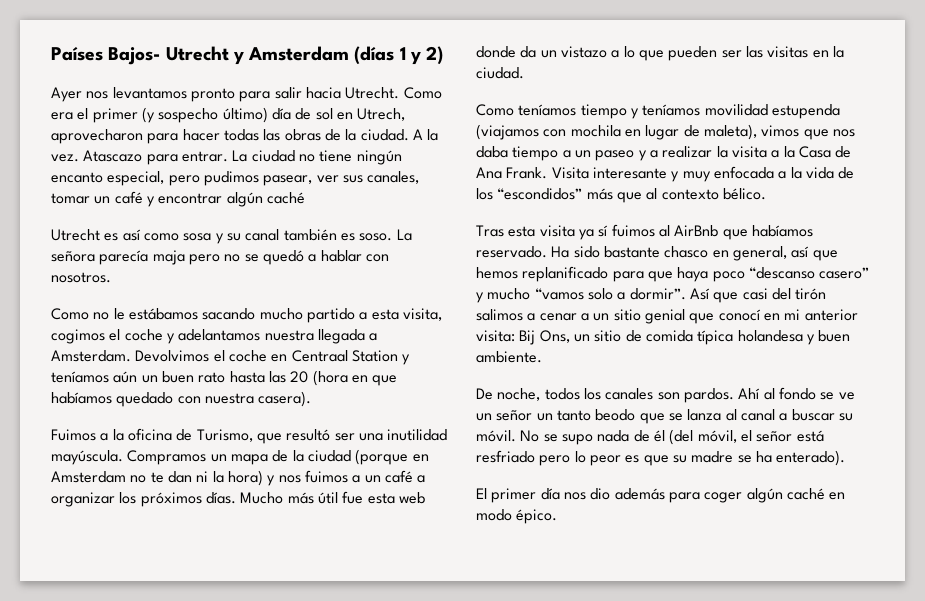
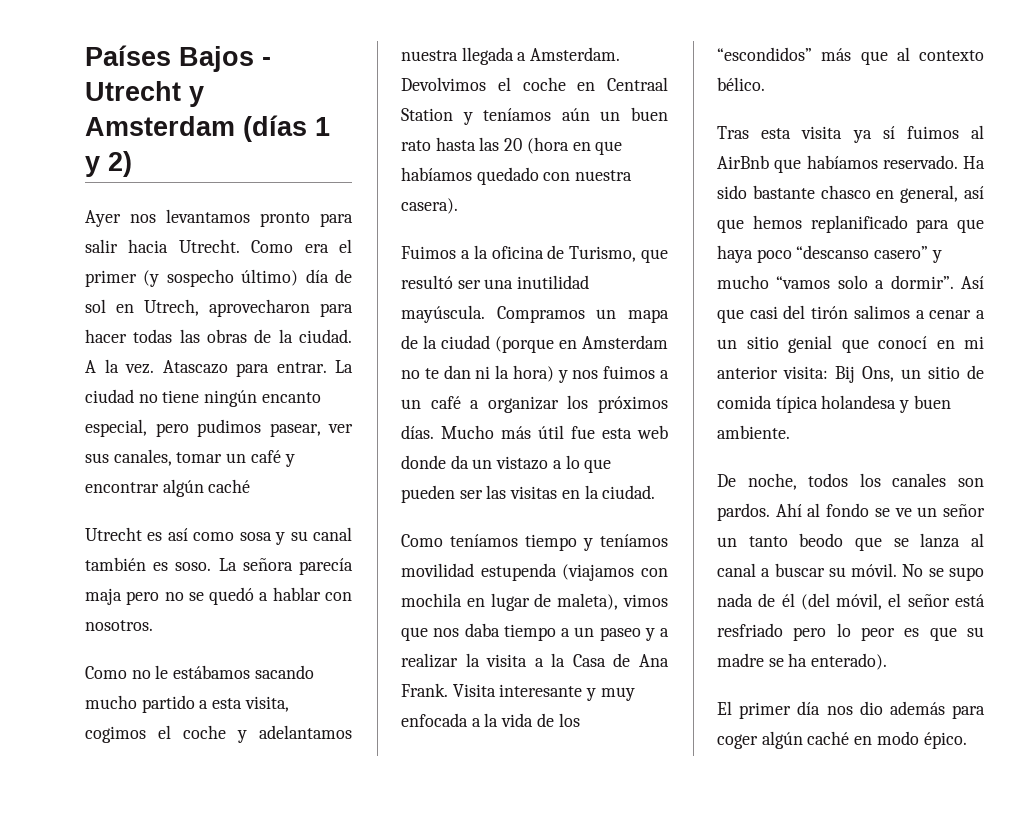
- Países Bajos- Utrecht y Amsterdam (días 1 y 2)
+ Países Bajos - Utrecht y Amsterdam (días 1 y 2)

